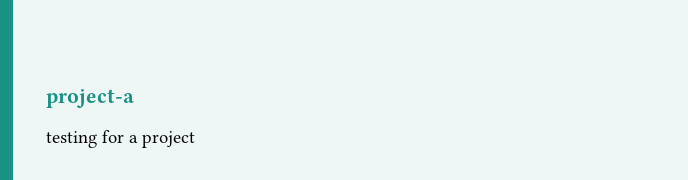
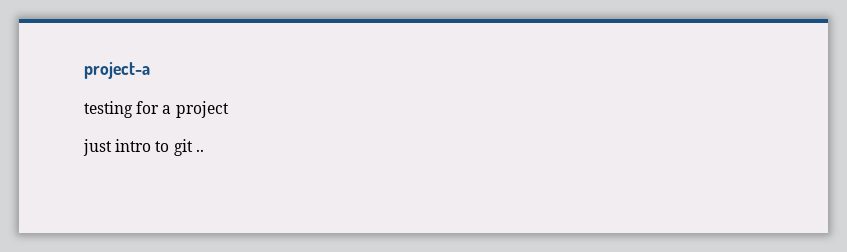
+ just intro to git ..

